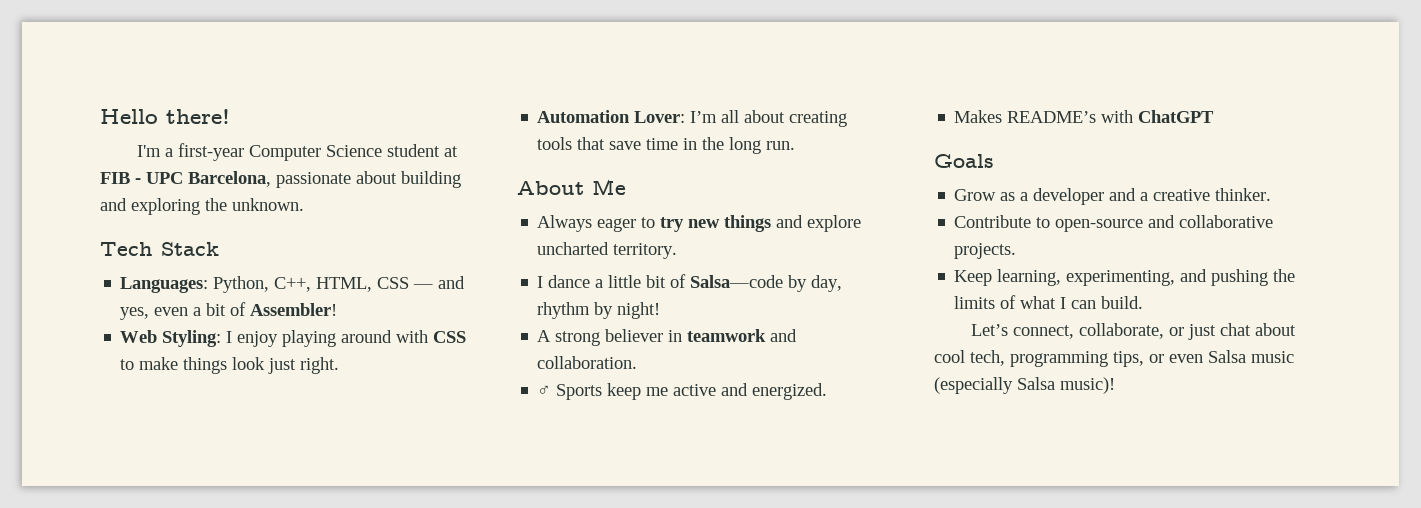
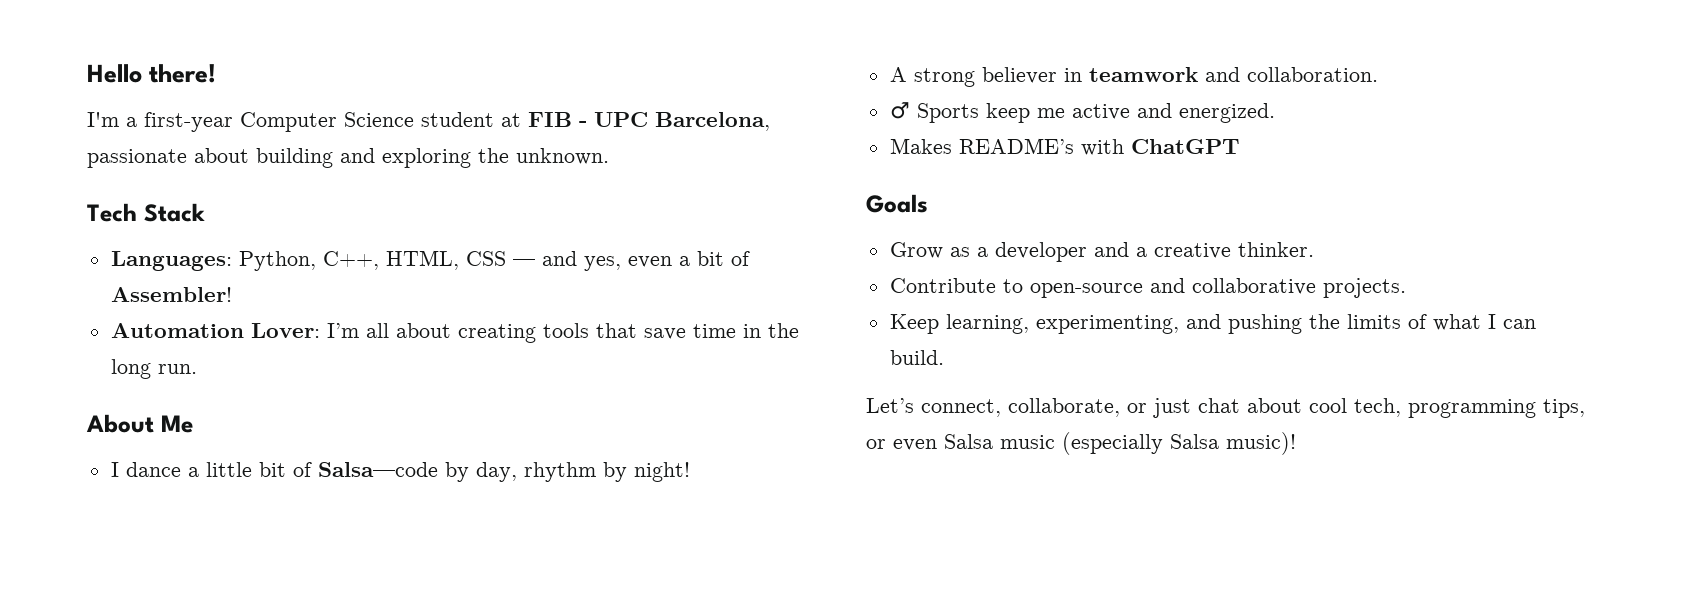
- Web Styling: I enjoy playing around with CSS to make things look just right.
- Always eager to try new things and explore uncharted territory.

